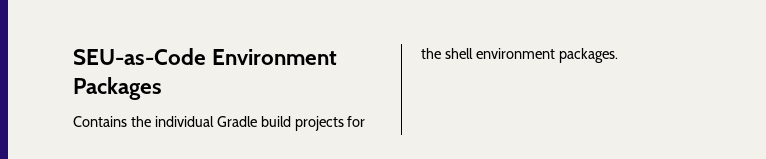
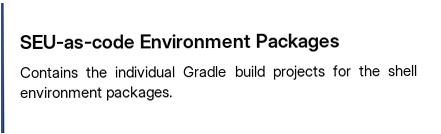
- SEU-as-Code Environment Packages
+ SEU-as-code Environment Packages

